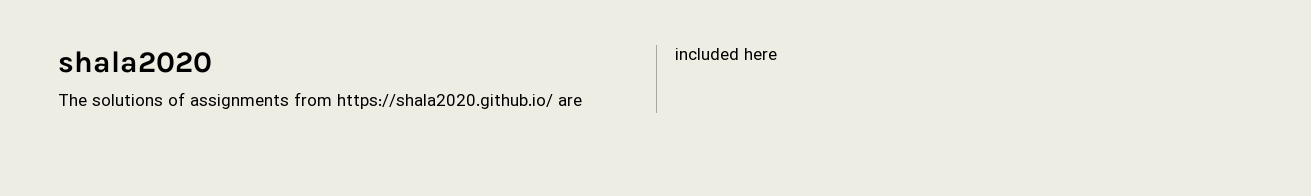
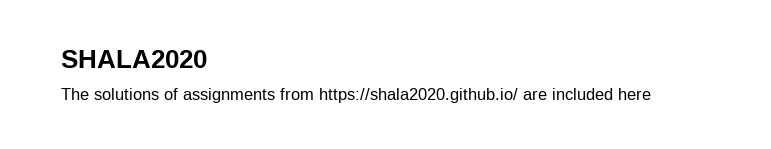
- shala2020
+ SHALA2020

